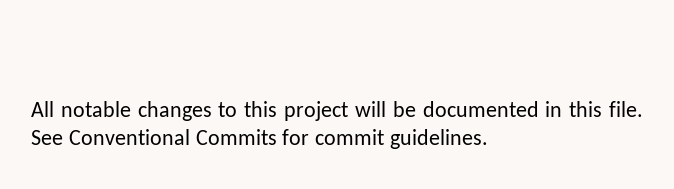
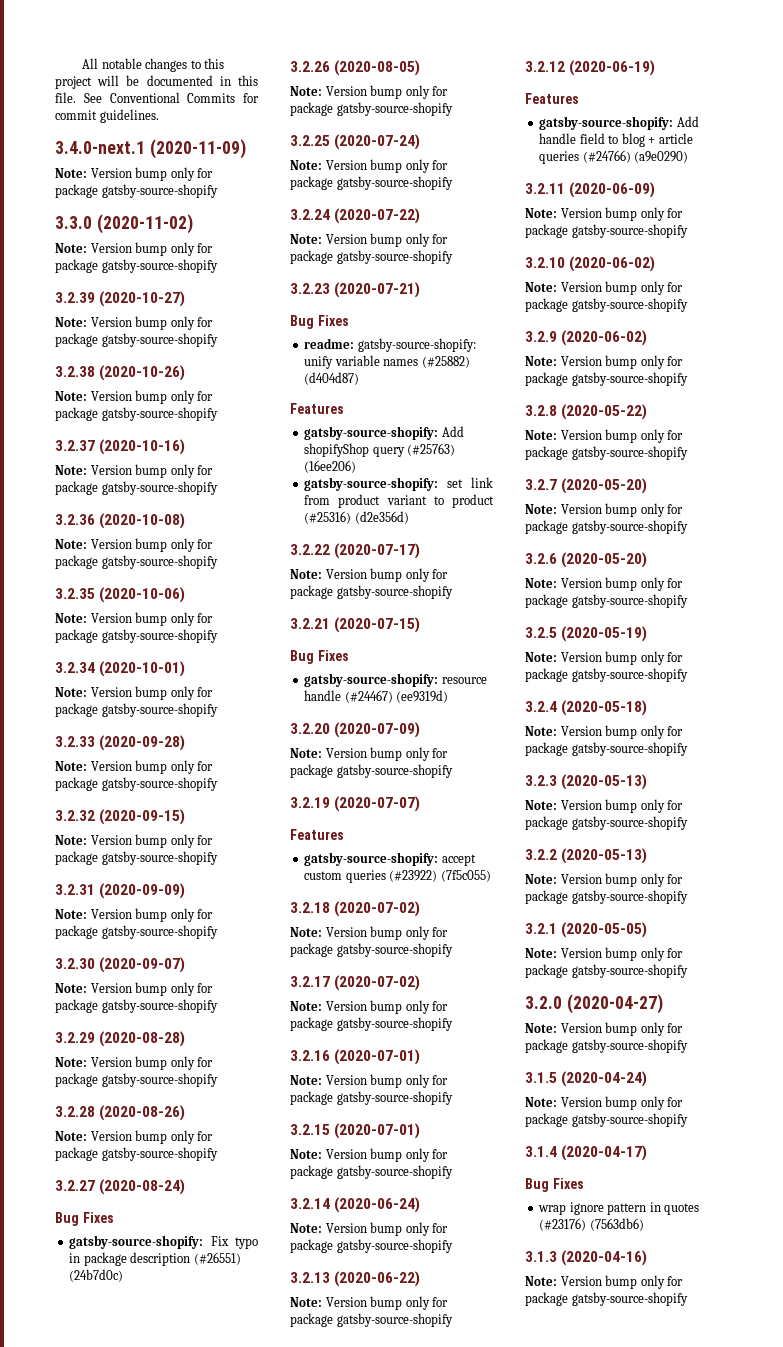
+ 3.4.0-next.1 (2020-11-09)
+ Note: Version bump only for package gatsby-source-shopify
+ 3.3.0 (2020-11-02)
+ Note: Version bump only for package gatsby-source-shopify
+ 3.2.39 (2020-10-27)
+ Note: Version bump only for package gatsby-source-shopify
+ 3.2.38 (2020-10-26)
+ Note: Version bump only for package gatsby-source-shopify
+ 3.2.37 (2020-10-16)
+ Note: Version bump only for package gatsby-source-shopify
+ 3.2.36 (2020-10-08)
+ Note: Version bump only for package gatsby-source-shopify
+ 3.2.35 (2020-10-06)
+ Note: Version bump only for package gatsby-source-shopify
+ 3.2.34 (2020-10-01)
+ Note: Version bump only for package gatsby-source-shopify
+ 3.2.33 (2020-09-28)
+ Note: Version bump only for package gatsby-source-shopify
+ 3.2.32 (2020-09-15)
+ Note: Version bump only for package gatsby-source-shopify
+ 3.2.31 (2020-09-09)
+ Note: Version bump only for package gatsby-source-shopify
+ 3.2.30 (2020-09-07)
+ Note: Version bump only for package gatsby-source-shopify
+ 3.2.29 (2020-08-28)
+ Note: Version bump only for package gatsby-source-shopify
+ 3.2.28 (2020-08-26)
+ Note: Version bump only for package gatsby-source-shopify
+ 3.2.27 (2020-08-24)
+ Bug Fixes
+ gatsby-source-shopify: Fix typo in package description (#26551) (24b7d0c)
+ 3.2.26 (2020-08-05)
+ Note: Version bump only for package gatsby-source-shopify
+ 3.2.25 (2020-07-24)
+ Note: Version bump only for package gatsby-source-shopify
+ 3.2.24 (2020-07-22)
+ Note: Version bump only for package gatsby-source-shopify
+ 3.2.23 (2020-07-21)
+ Bug Fixes
+ readme: gatsby-source-shopify: unify variable names (#25882) (d404d87)
+ Features
+ gatsby-source-shopify: Add shopifyShop query (#25763) (16ee206)
+ gatsby-source-shopify: set link from product variant to product (#25316) (d2e356d)
+ 3.2.22 (2020-07-17)
+ Note: Version bump only for package gatsby-source-shopify
+ 3.2.21 (2020-07-15)
+ Bug Fixes
+ gatsby-source-shopify: resource handle (#24467) (ee9319d)
+ 3.2.20 (2020-07-09)
+ Note: Version bump only for package gatsby-source-shopify
+ 3.2.19 (2020-07-07)
+ Features
+ gatsby-source-shopify: accept custom queries (#23922) (7f5c055)
+ 3.2.18 (2020-07-02)
+ Note: Version bump only for package gatsby-source-shopify
+ 3.2.17 (2020-07-02)
+ Note: Version bump only for package gatsby-source-shopify
+ 3.2.16 (2020-07-01)
+ Note: Version bump only for package gatsby-source-shopify
+ 3.2.15 (2020-07-01)
+ Note: Version bump only for package gatsby-source-shopify
+ 3.2.14 (2020-06-24)
+ Note: Version bump only for package gatsby-source-shopify
+ 3.2.13 (2020-06-22)
+ Note: Version bump only for package gatsby-source-shopify
+ 3.2.12 (2020-06-19)
+ Features
+ gatsby-source-shopify: Add handle field to blog + article queries (#24766) (a9e0290)
+ 3.2.11 (2020-06-09)
+ Note: Version bump only for package gatsby-source-shopify
+ 3.2.10 (2020-06-02)
+ Note: Version bump only for package gatsby-source-shopify
+ 3.2.9 (2020-06-02)
+ Note: Version bump only for package gatsby-source-shopify
+ 3.2.8 (2020-05-22)
+ Note: Version bump only for package gatsby-source-shopify
+ 3.2.7 (2020-05-20)
+ Note: Version bump only for package gatsby-source-shopify
+ 3.2.6 (2020-05-20)
+ Note: Version bump only for package gatsby-source-shopify
+ 3.2.5 (2020-05-19)
+ Note: Version bump only for package gatsby-source-shopify
+ 3.2.4 (2020-05-18)
+ Note: Version bump only for package gatsby-source-shopify
+ 3.2.3 (2020-05-13)
+ Note: Version bump only for package gatsby-source-shopify
+ 3.2.2 (2020-05-13)
+ Note: Version bump only for package gatsby-source-shopify
+ 3.2.1 (2020-05-05)
+ Note: Version bump only for package gatsby-source-shopify
+ 3.2.0 (2020-04-27)
+ Note: Version bump only for package gatsby-source-shopify
+ 3.1.5 (2020-04-24)
+ Note: Version bump only for package gatsby-source-shopify
+ 3.1.4 (2020-04-17)
+ Bug Fixes
+ wrap ignore pattern in quotes (#23176) (7563db6)
+ 3.1.3 (2020-04-16)
+ Note: Version bump only for package gatsby-source-shopify

